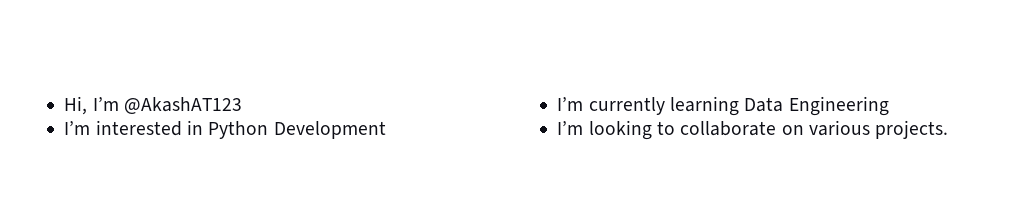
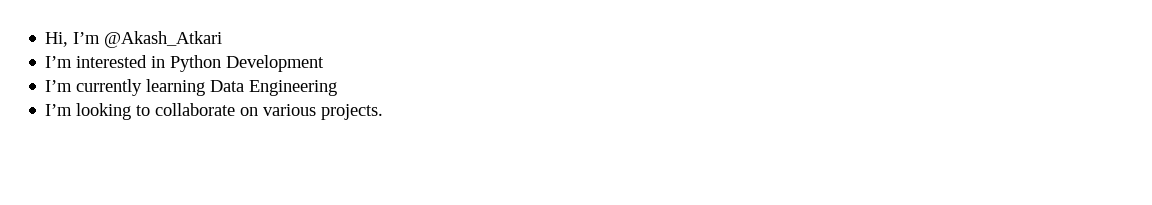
- Hi, I’m @AkashAT123
+ Hi, I’m @Akash_Atkari

